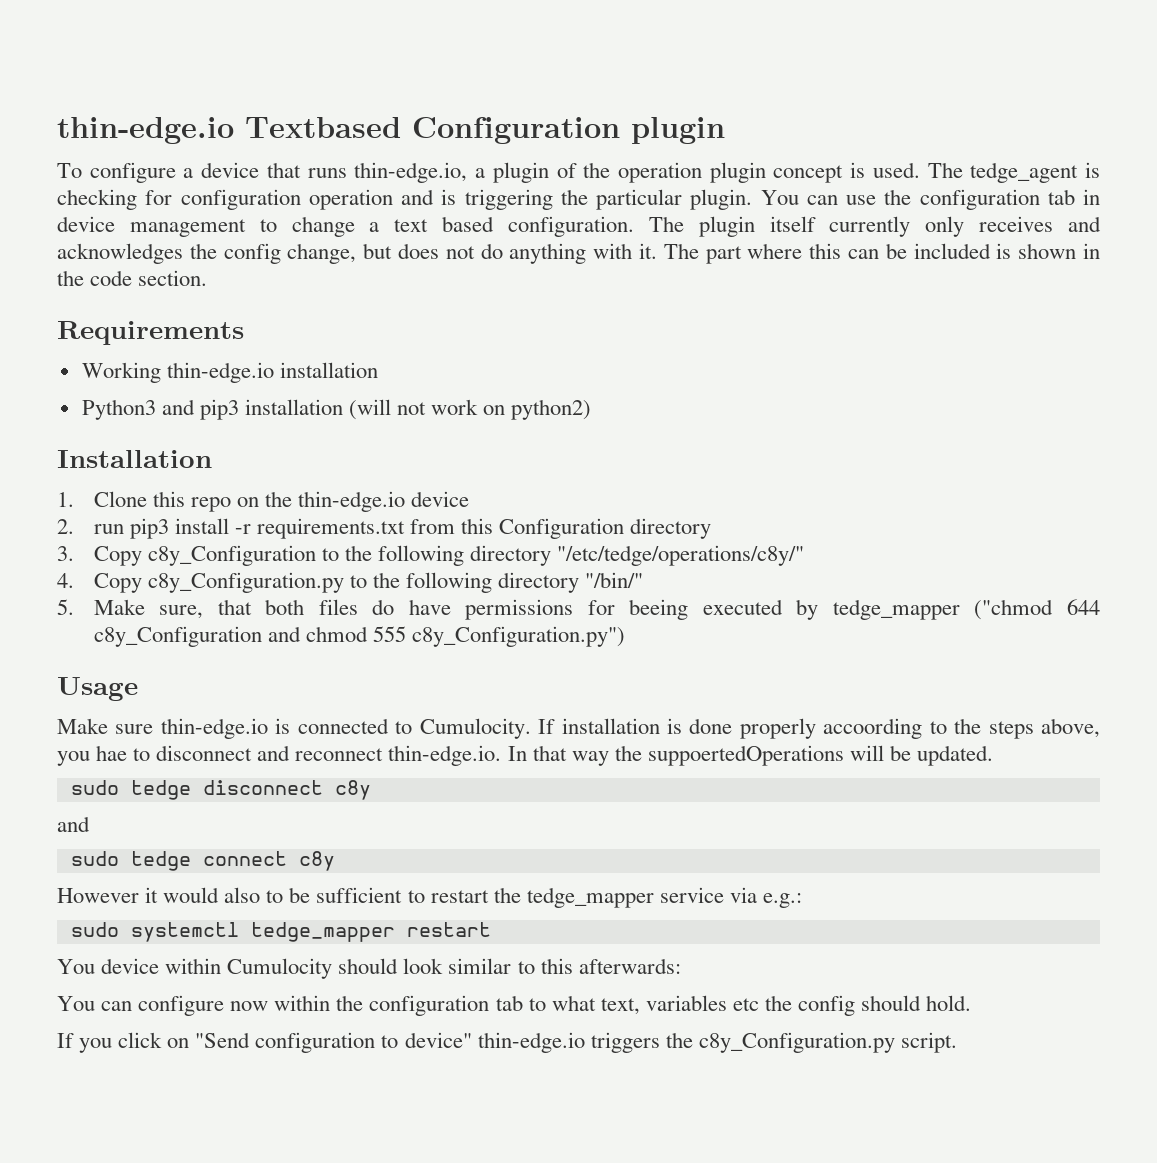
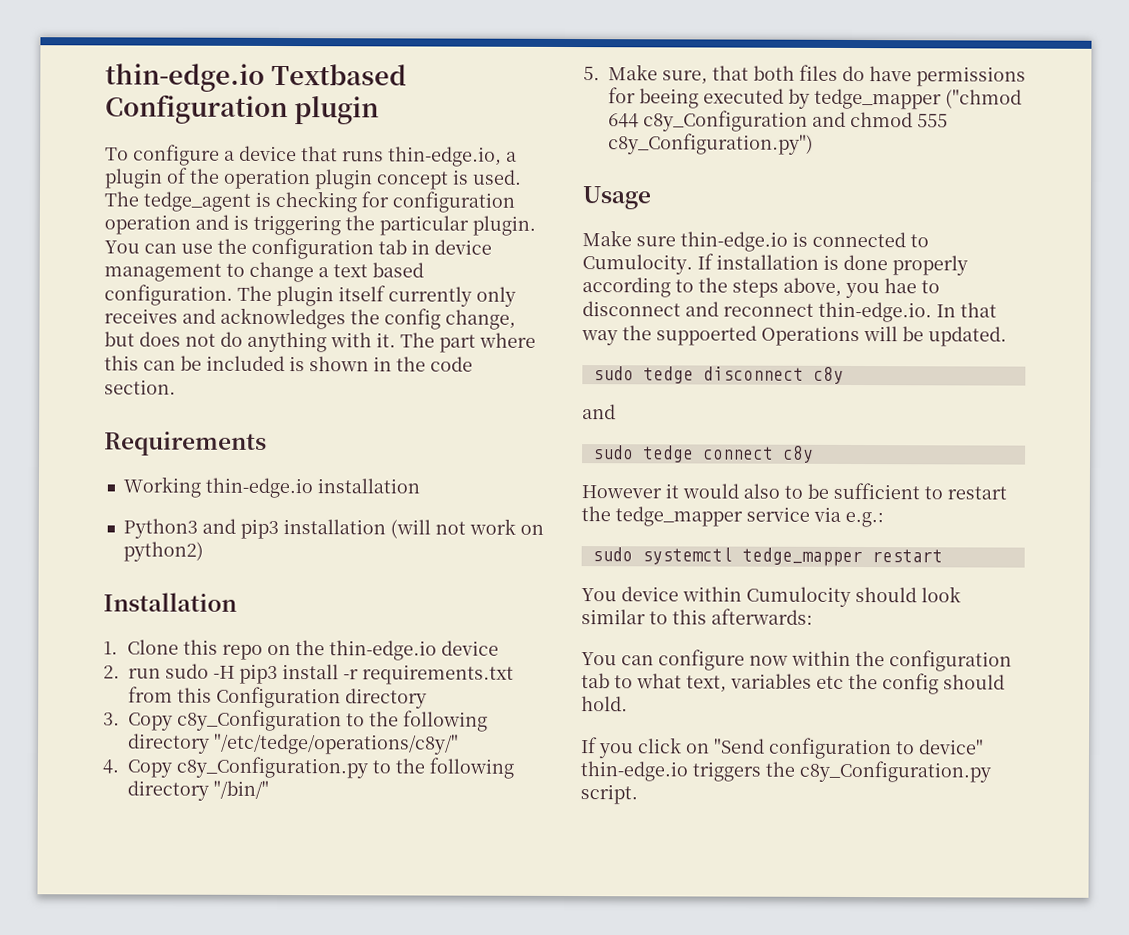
- 2. run pip3 install -r requirements.txt from this Configuration directory
+ 2. run sudo -H pip3 install -r requirements.txt from this Configuration directory
- If installation is done properly accoording to the steps above, you hae to disconnect and reconnect thin-edge.io. In that way the suppoertedOperations will be updated.
+ If installation is done properly according to the steps above, you hae to disconnect and reconnect thin-edge.io. In that way the suppoerted Operations will be updated.

